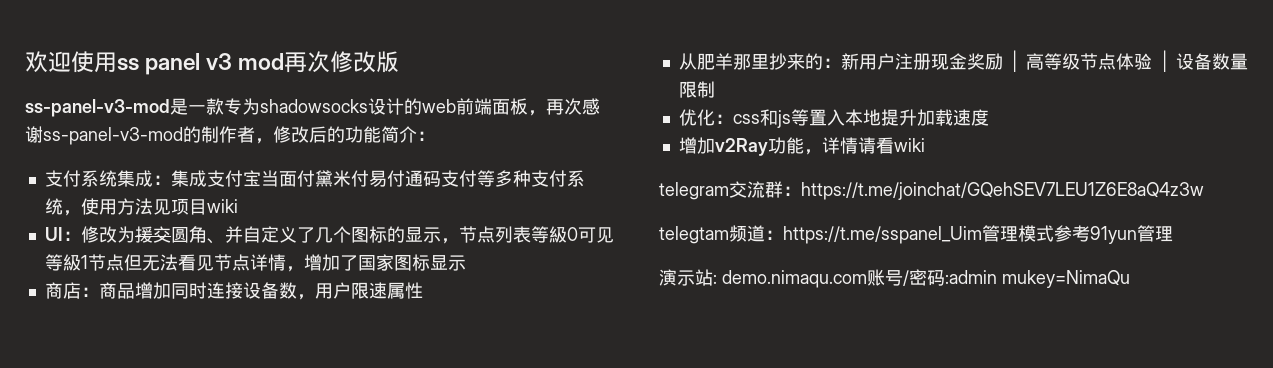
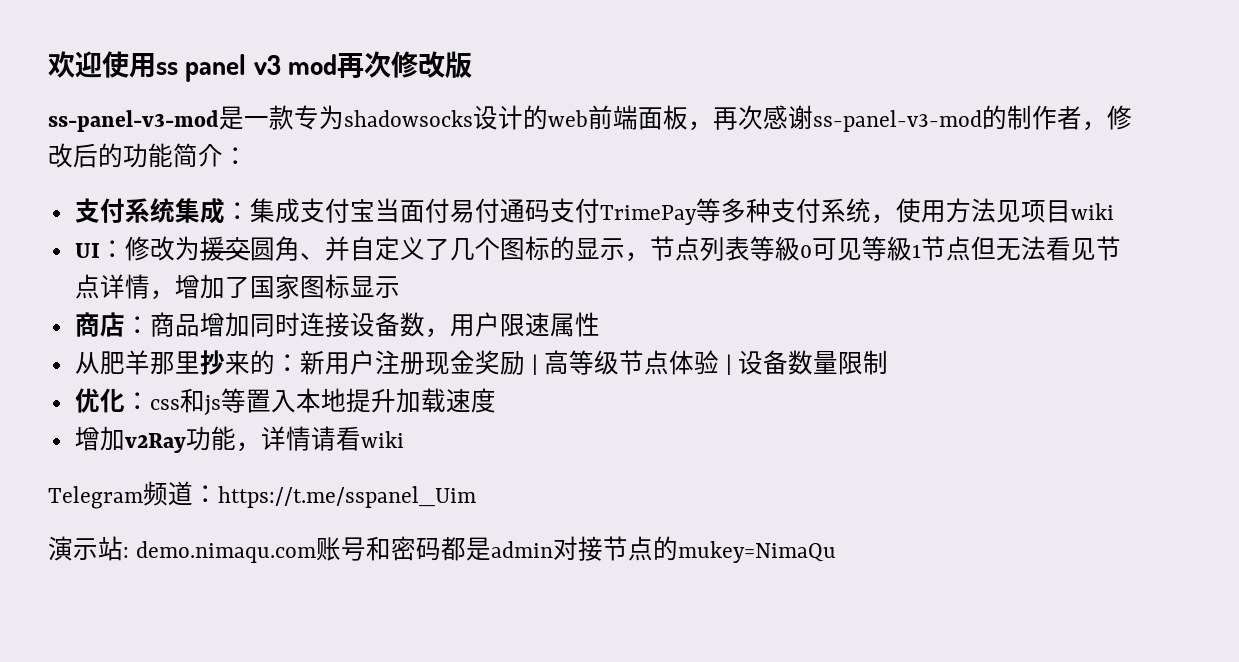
- 支付系统集成：集成支付宝当面付黛米付易付通码支付等多种支付系统，使用方法见项目wiki
+ 支付系统集成：集成支付宝当面付易付通码支付TrimePay等多种支付系统，使用方法见项目wiki
- telegram交流群：https://t.me/joinchat/GQehSEV7LEU1Z6E8aQ4z3w
- telegtam频道：https://t.me/sspanel_Uim管理模式参考91yun管理
+ Telegram频道：https://t.me/sspanel_Uim
- 演示站: demo.nimaqu.com账号/密码:admin mukey=NimaQu
+ 演示站: demo.nimaqu.com账号和密码都是admin对接节点的mukey=NimaQu

